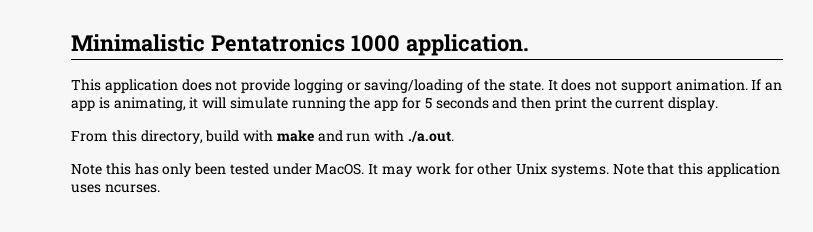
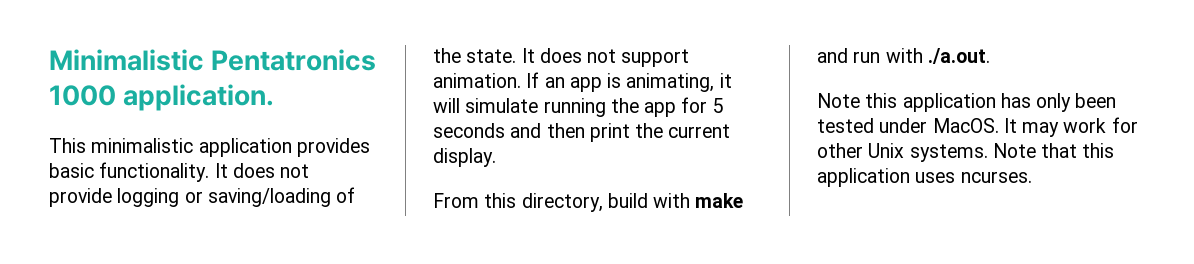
- This application does not provide logging or saving/loading of the state.
+ This minimalistic application provides basic functionality. It does not provide logging or saving/loading of the state.
- Note this has only been tested under MacOS.
+ Note this application has only been tested under MacOS.

